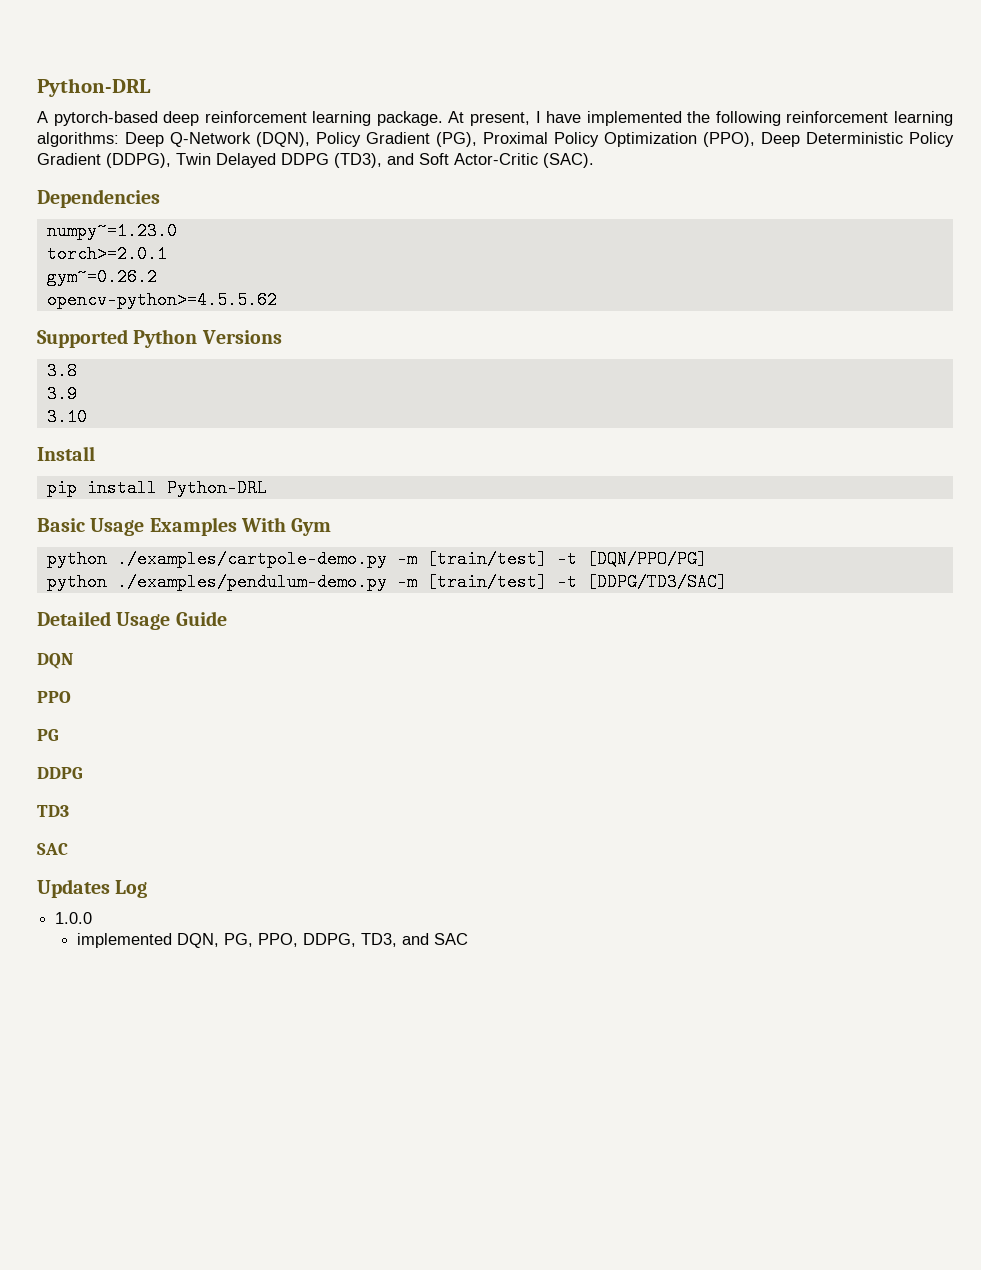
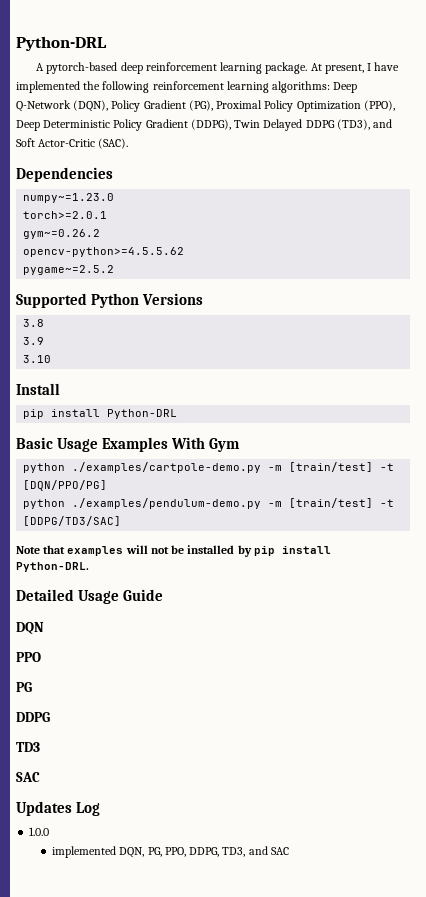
+ pygame~=2.5.2
+ Note that examples will not be installed by pip install Python-DRL.

